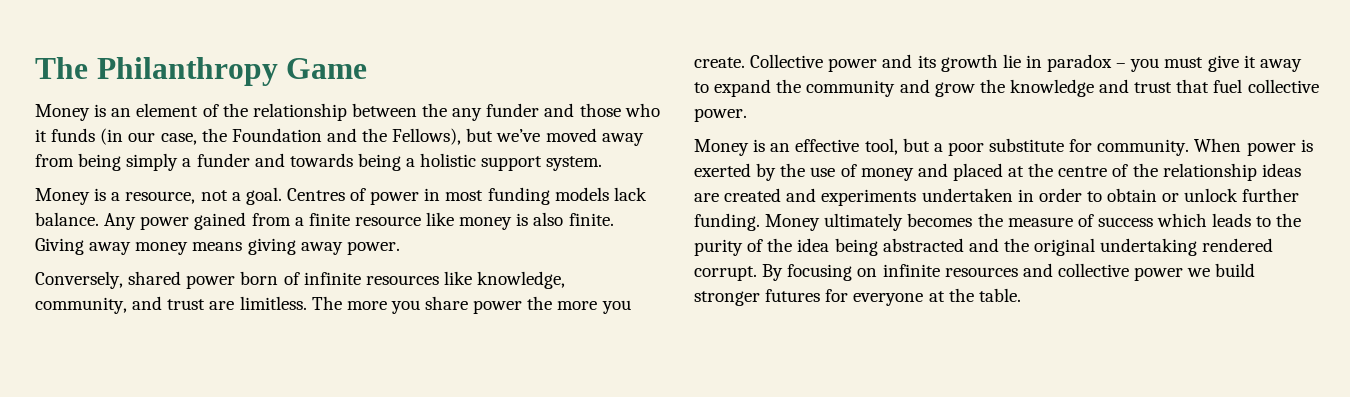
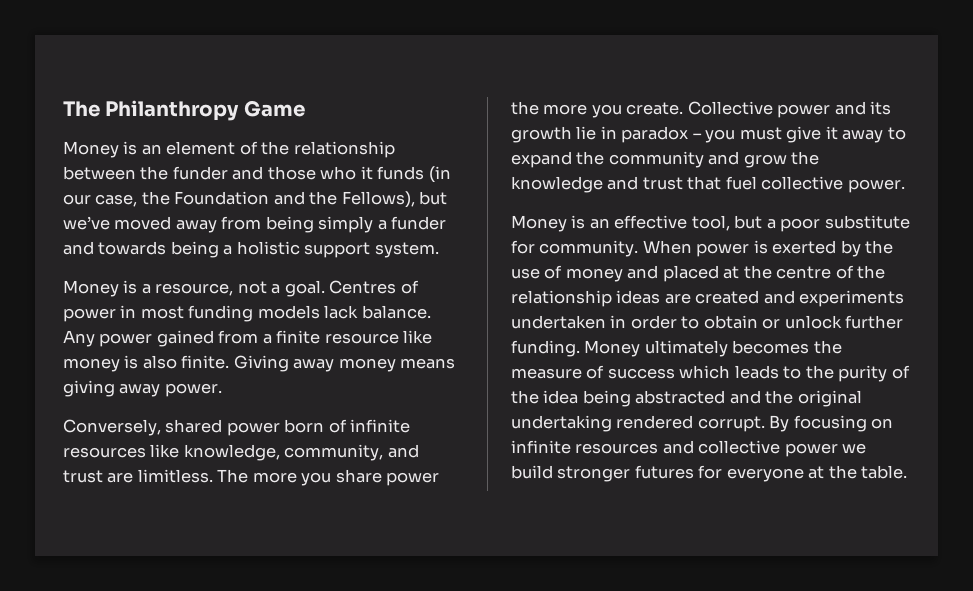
- Money is an element of the relationship between the any funder and those who it funds (in our case, the Foundation and the Fellows), but we’ve moved away from being simply a funder and towards being a holistic support system.
+ Money is an element of the relationship between the funder and those who it funds (in our case, the Foundation and the Fellows), but we’ve moved away from being simply a funder and towards being a holistic support system.

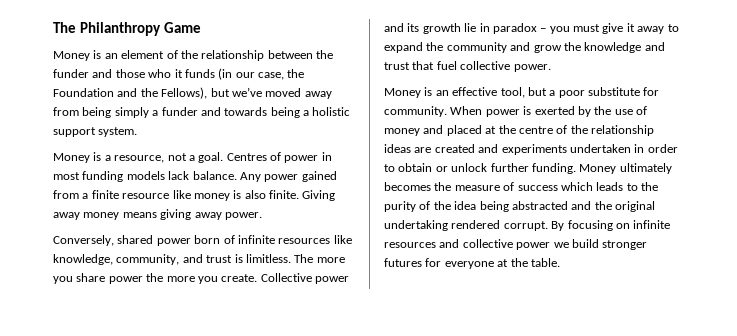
- Conversely, shared power born of infinite resources like knowledge, community, and trust are limitless.
+ Conversely, shared power born of infinite resources like knowledge, community, and trust is limitless.

